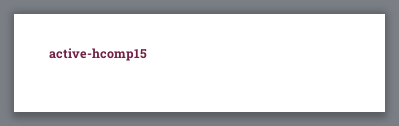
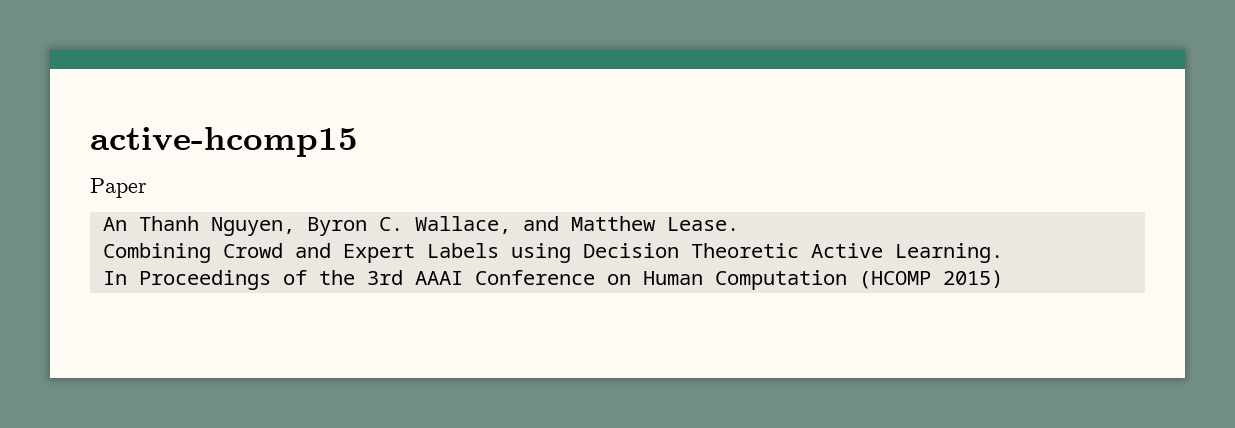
+ Paper
+ An Thanh Nguyen, Byron C. Wallace, and Matthew Lease.
+ Combining Crowd and Expert Labels using Decision Theoretic Active Learning.
+ In Proceedings of the 3rd AAAI Conference on Human Computation (HCOMP 2015)

